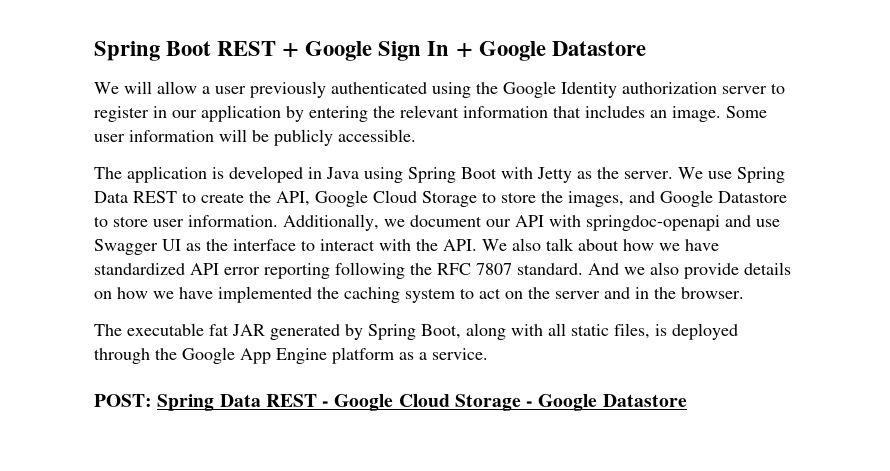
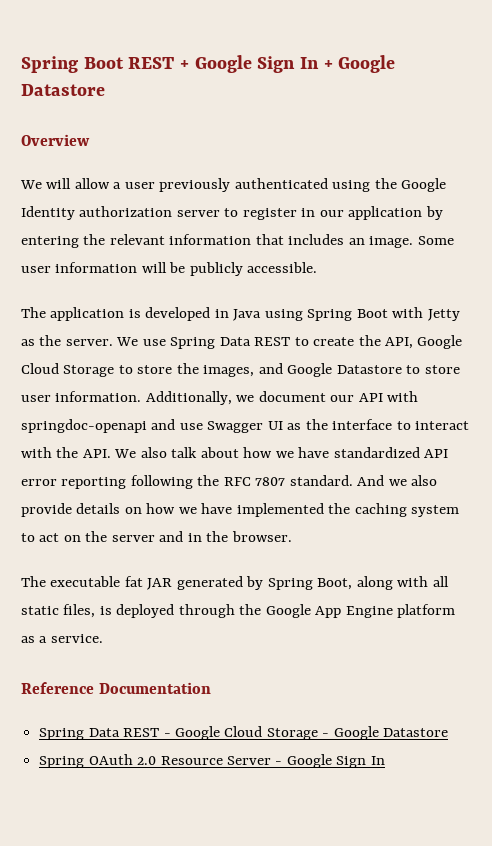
+ Overview
- POST: Spring Data REST - Google Cloud Storage - Google Datastore
+ Reference Documentation
+ Spring Data REST - Google Cloud Storage - Google Datastore
+ Spring OAuth 2.0 Resource Server - Google Sign In

